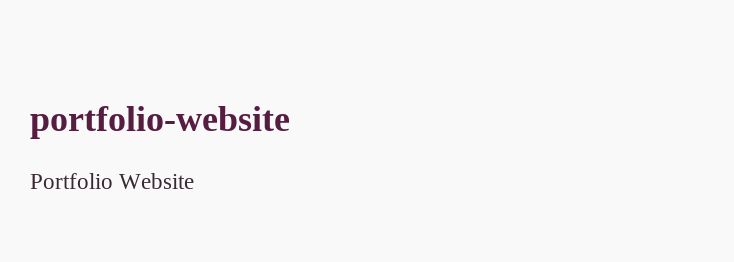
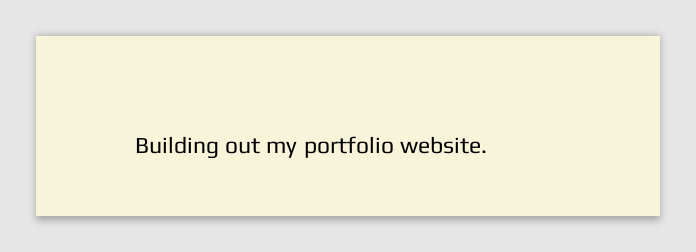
- portfolio-website
- Portfolio Website
+ Building out my portfolio website.

